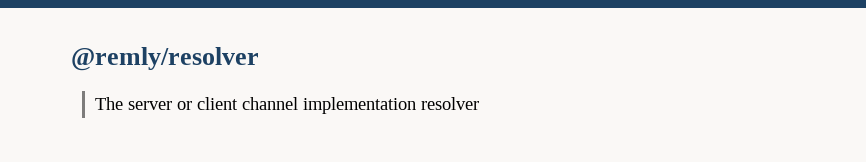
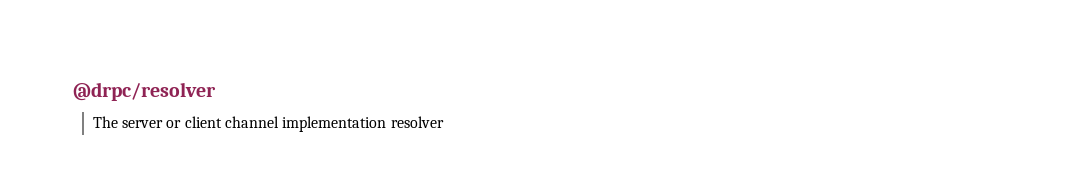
- @remly/resolver
+ @drpc/resolver

